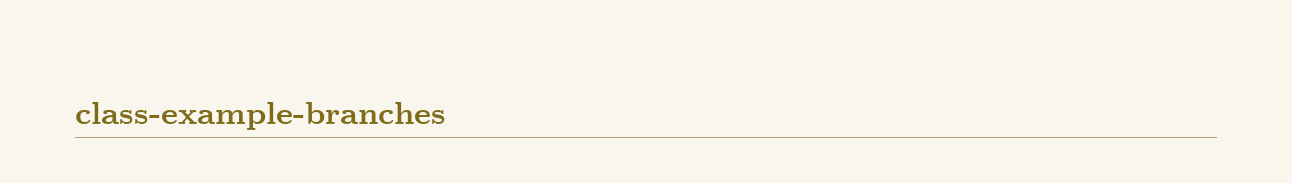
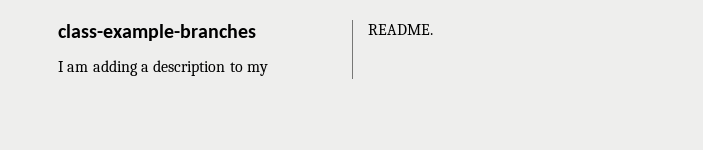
+ I am adding a description to my README.

